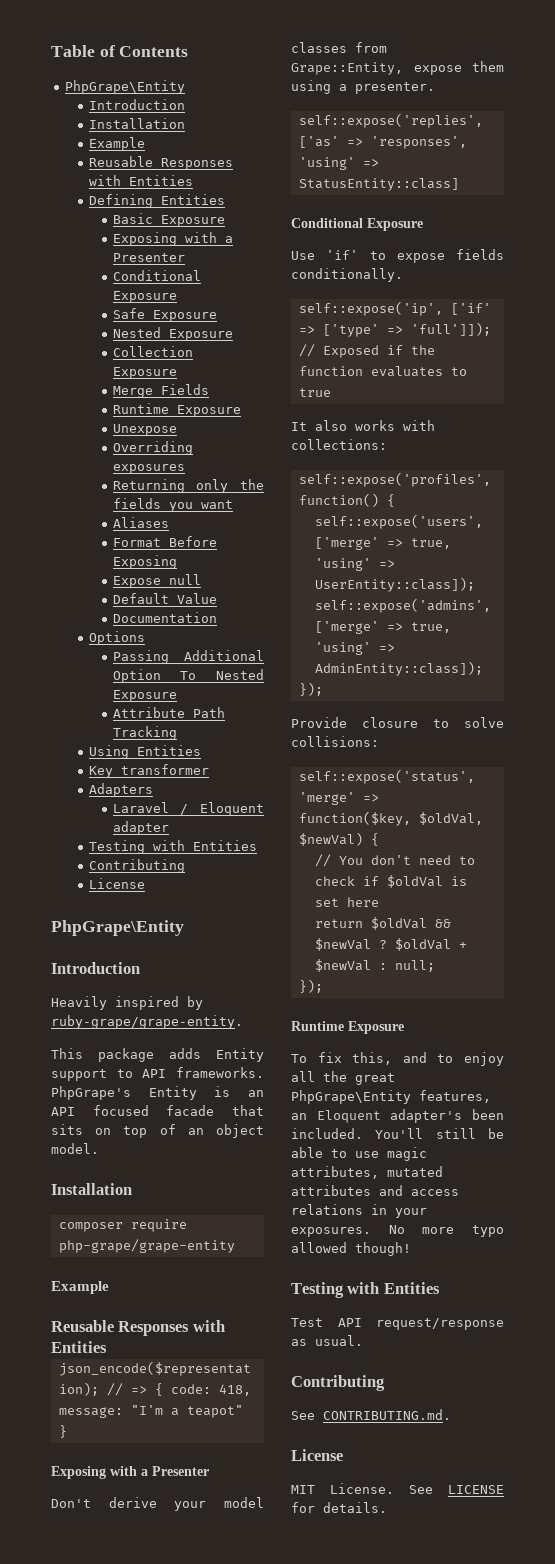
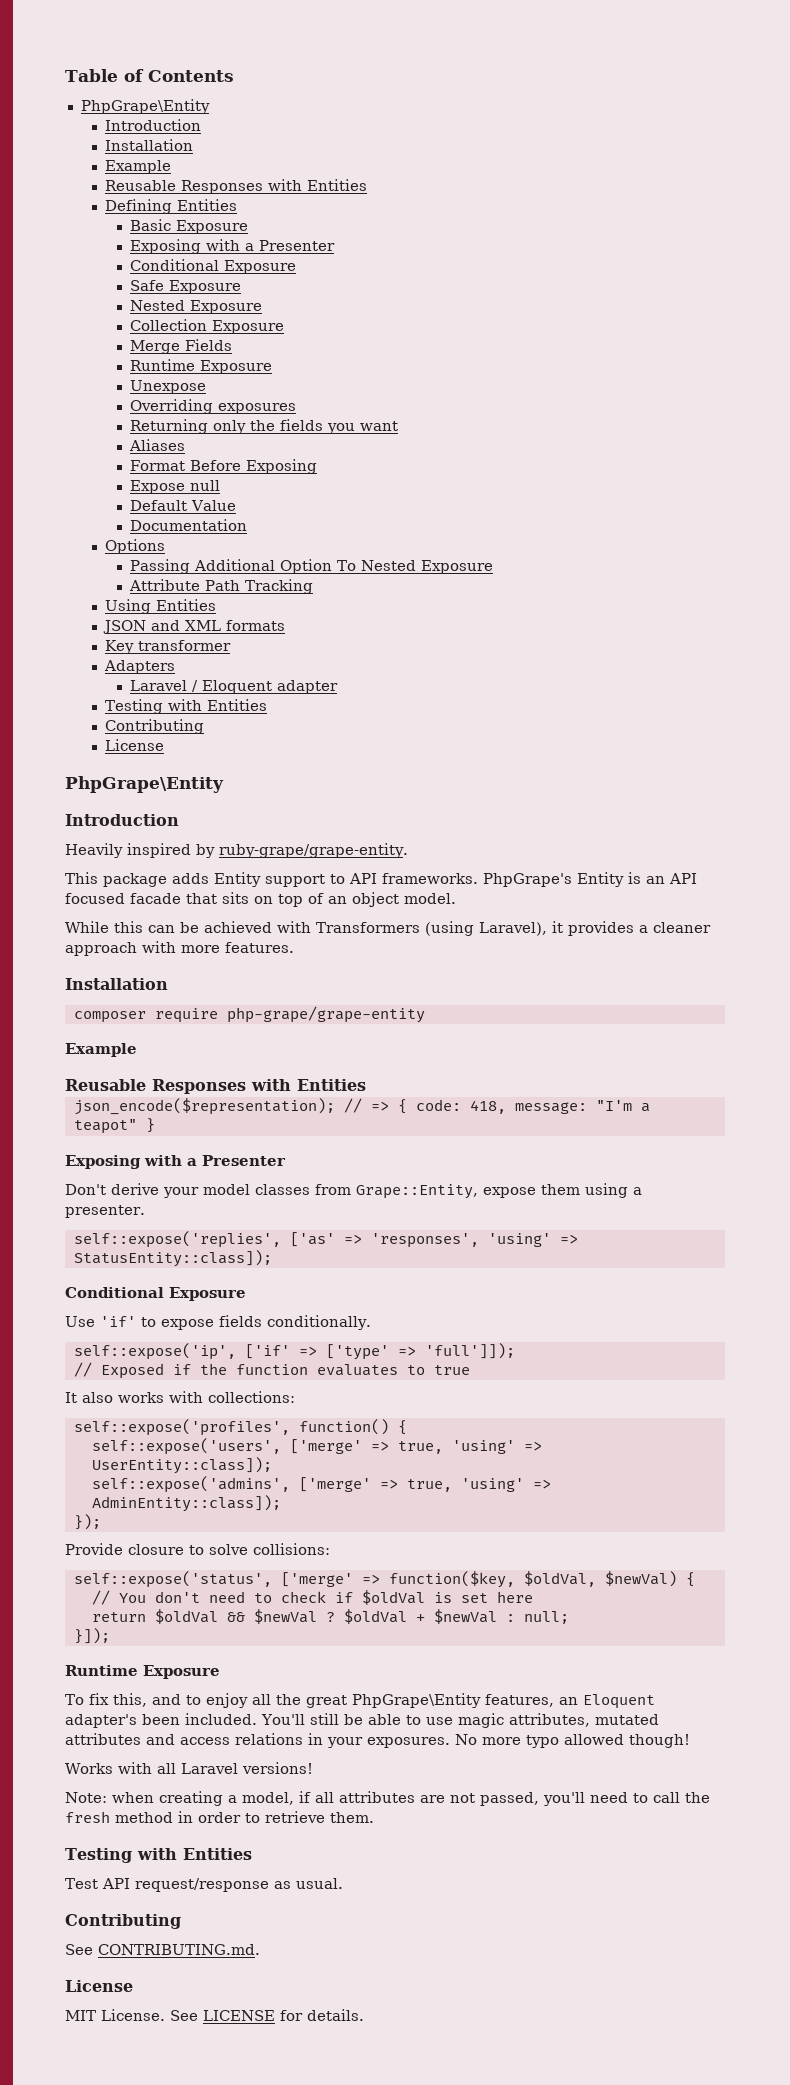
+ JSON and XML formats
+ While this can be achieved with Transformers (using Laravel), it provides a cleaner approach with more features.
- self::expose('replies', ['as' => 'responses', 'using' => StatusEntity::class]
+ self::expose('replies', ['as' => 'responses', 'using' => StatusEntity::class]);
- self::expose('status', 'merge' => function($key, $oldVal, $newVal) {
+ self::expose('status', ['merge' => function($key, $oldVal, $newVal) {
  $oldVal + $newVal : null;
- });
+ }]);
+ Works with all Laravel versions!
+ Note: when creating a model, if all attributes are not passed, you'll need to call the fresh method in order to retrieve them.

